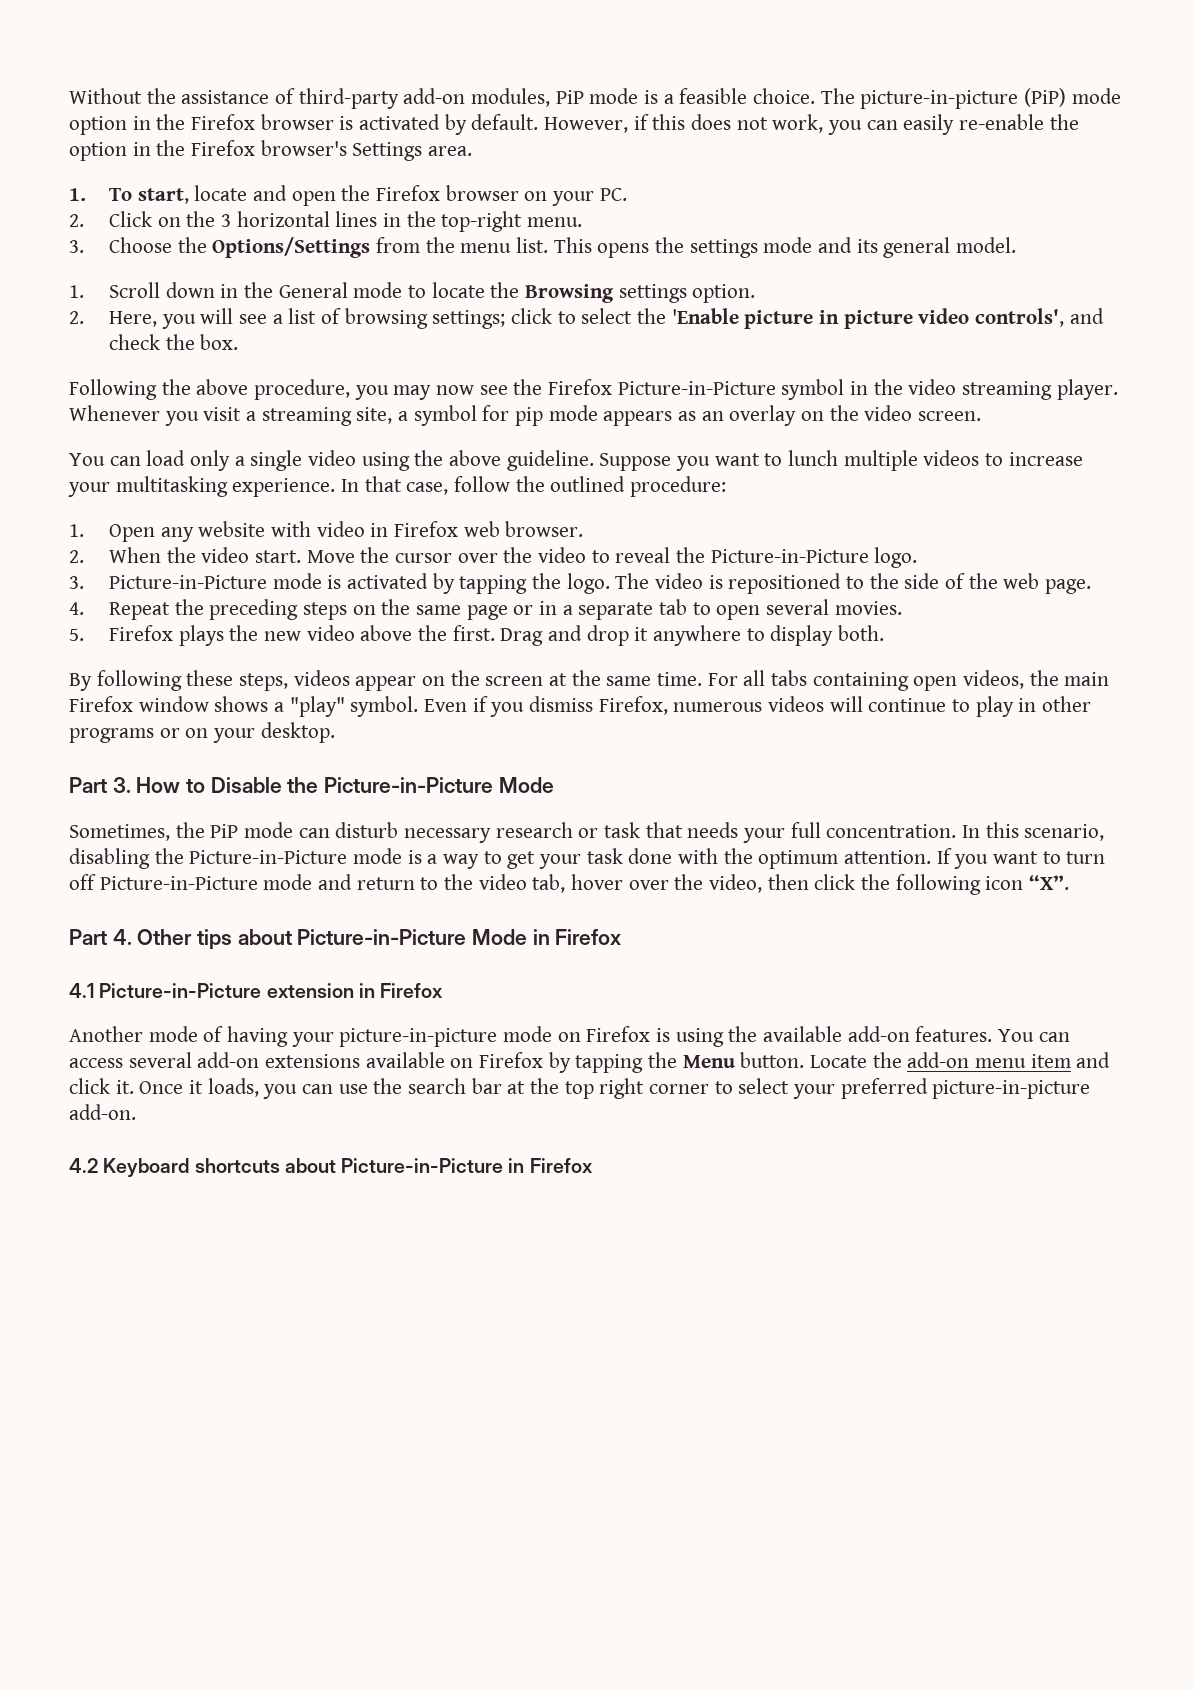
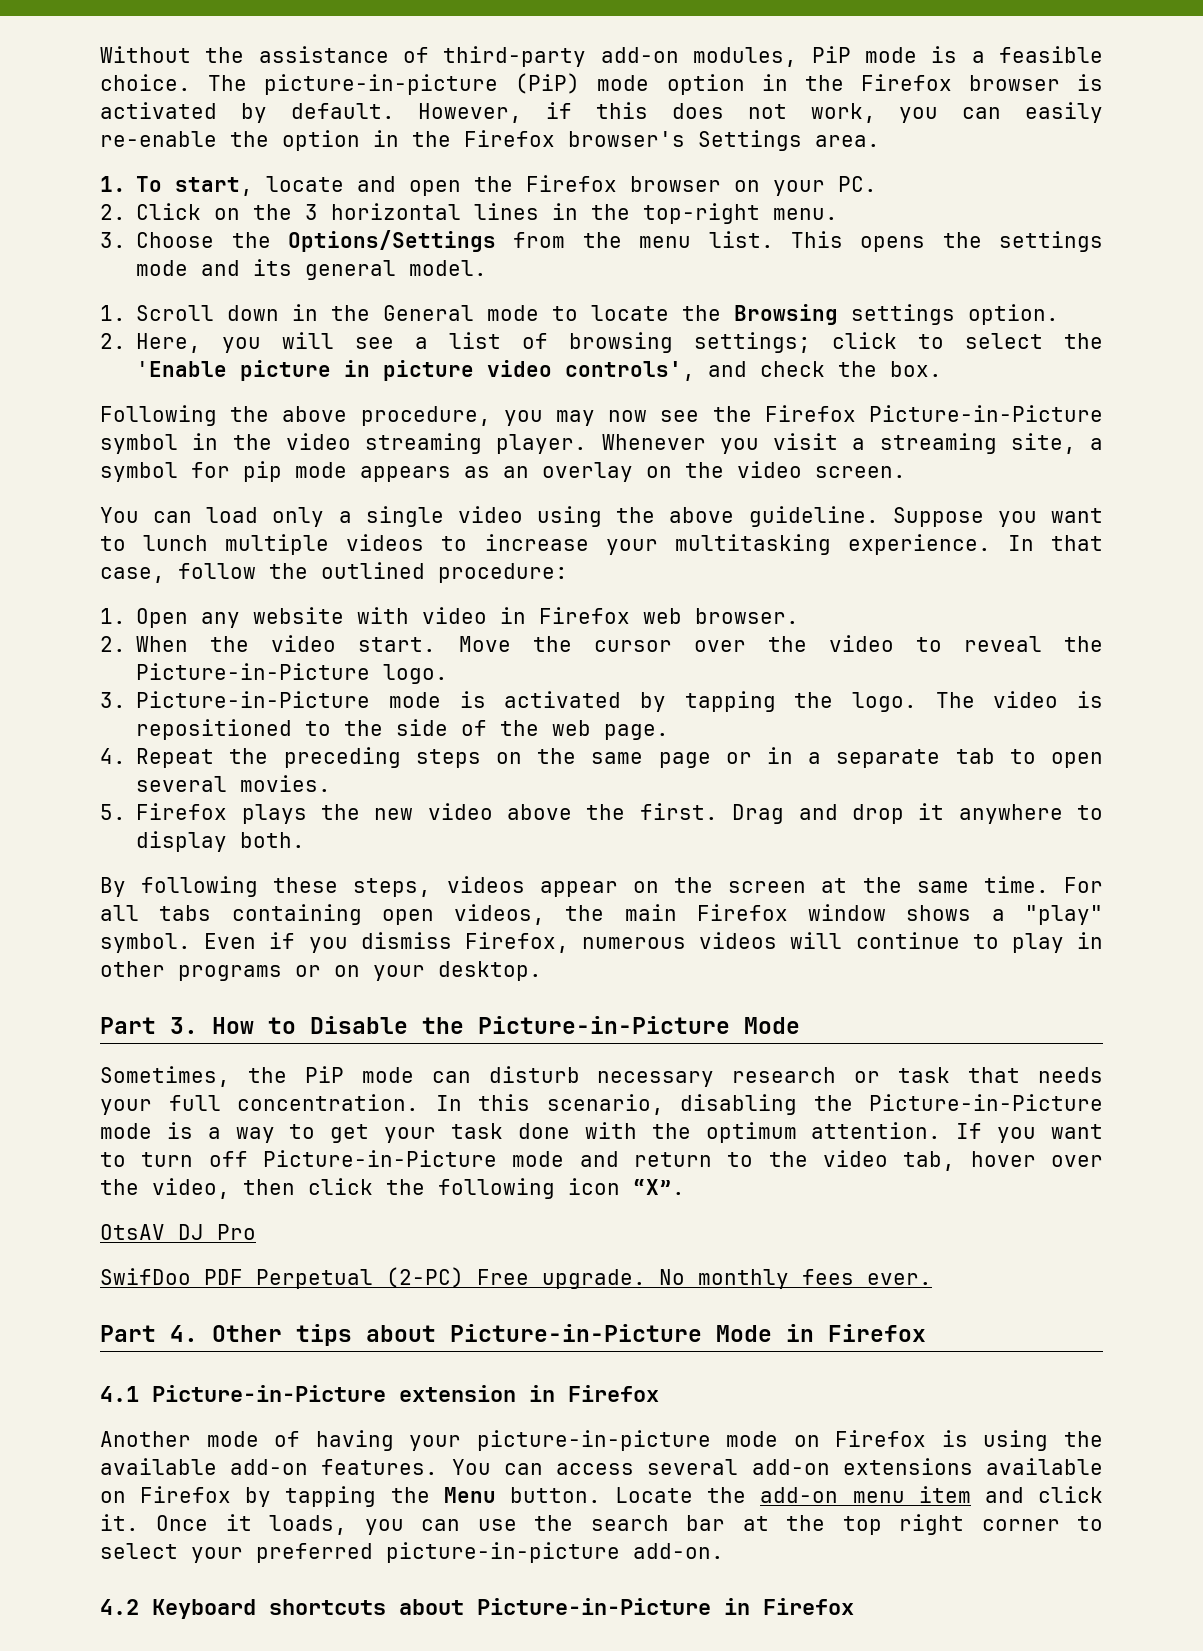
+ OtsAV DJ Pro
+ SwifDoo PDF Perpetual (2-PC) Free upgrade. No monthly fees ever.

